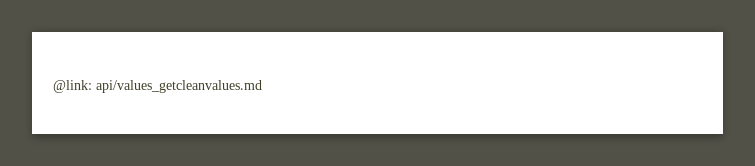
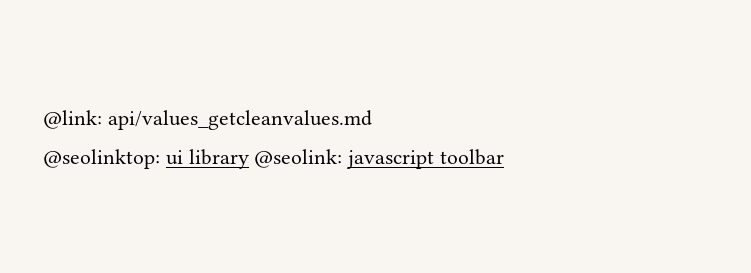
+ @seolinktop: ui library @seolink: javascript toolbar

